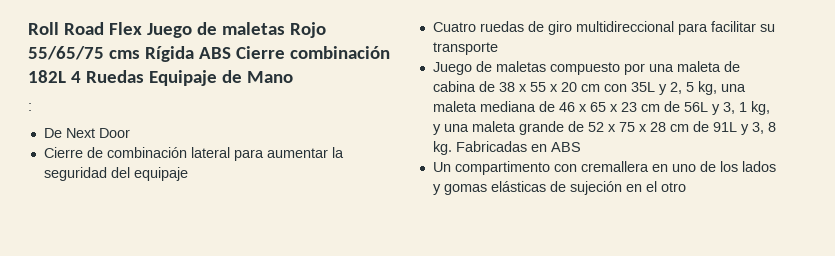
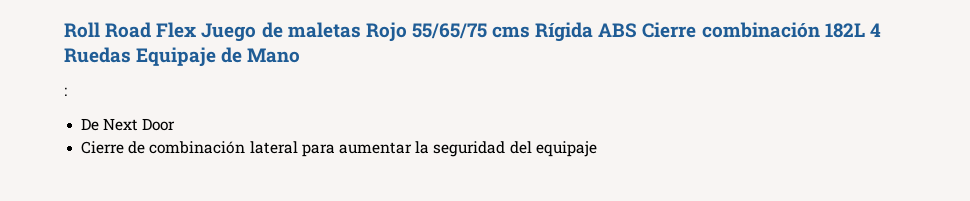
- Cuatro ruedas de giro multidireccional para facilitar su transporte
- Juego de maletas compuesto por una maleta de cabina de 38 x 55 x 20 cm con 35L y 2, 5 kg, una maleta mediana de 46 x 65 x 23 cm de 56L y 3, 1 kg, y una maleta grande de 52 x 75 x 28 cm de 91L y 3, 8 kg. Fabricadas en ABS
- Un compartimento con cremallera en uno de los lados y gomas elásticas de sujeción en el otro

